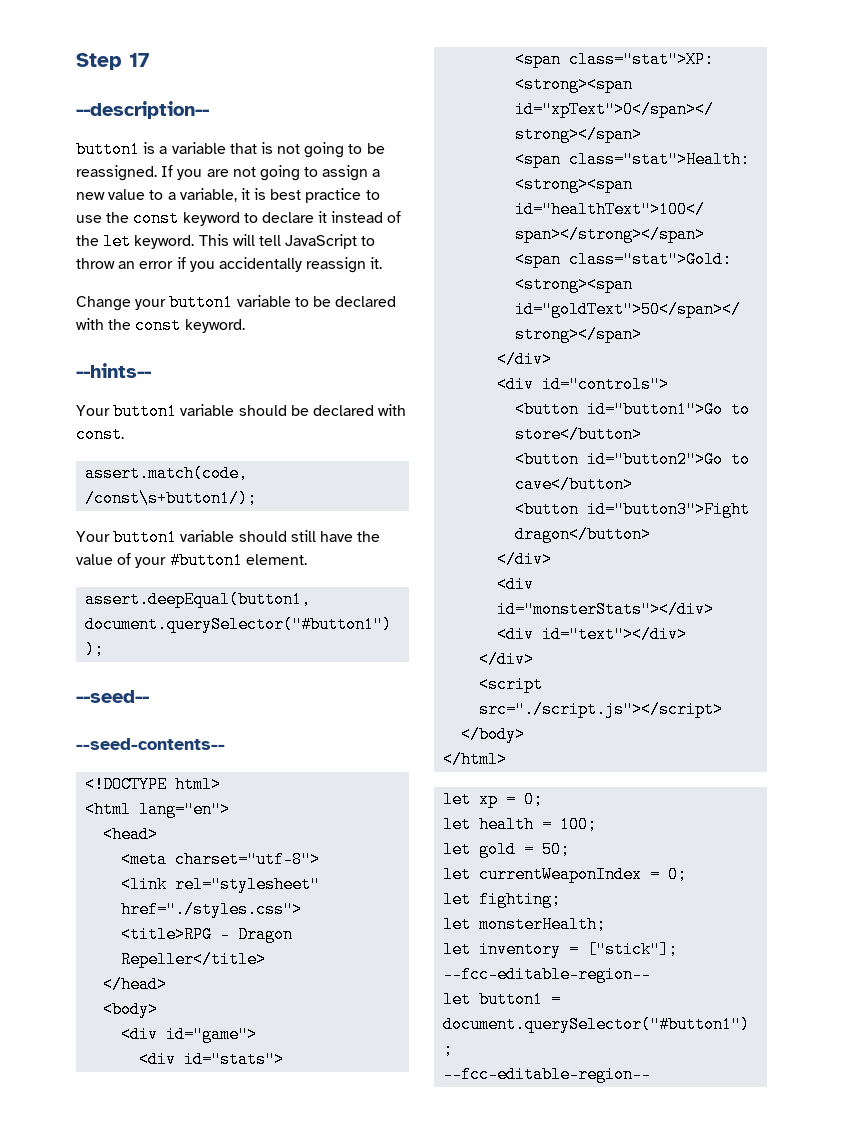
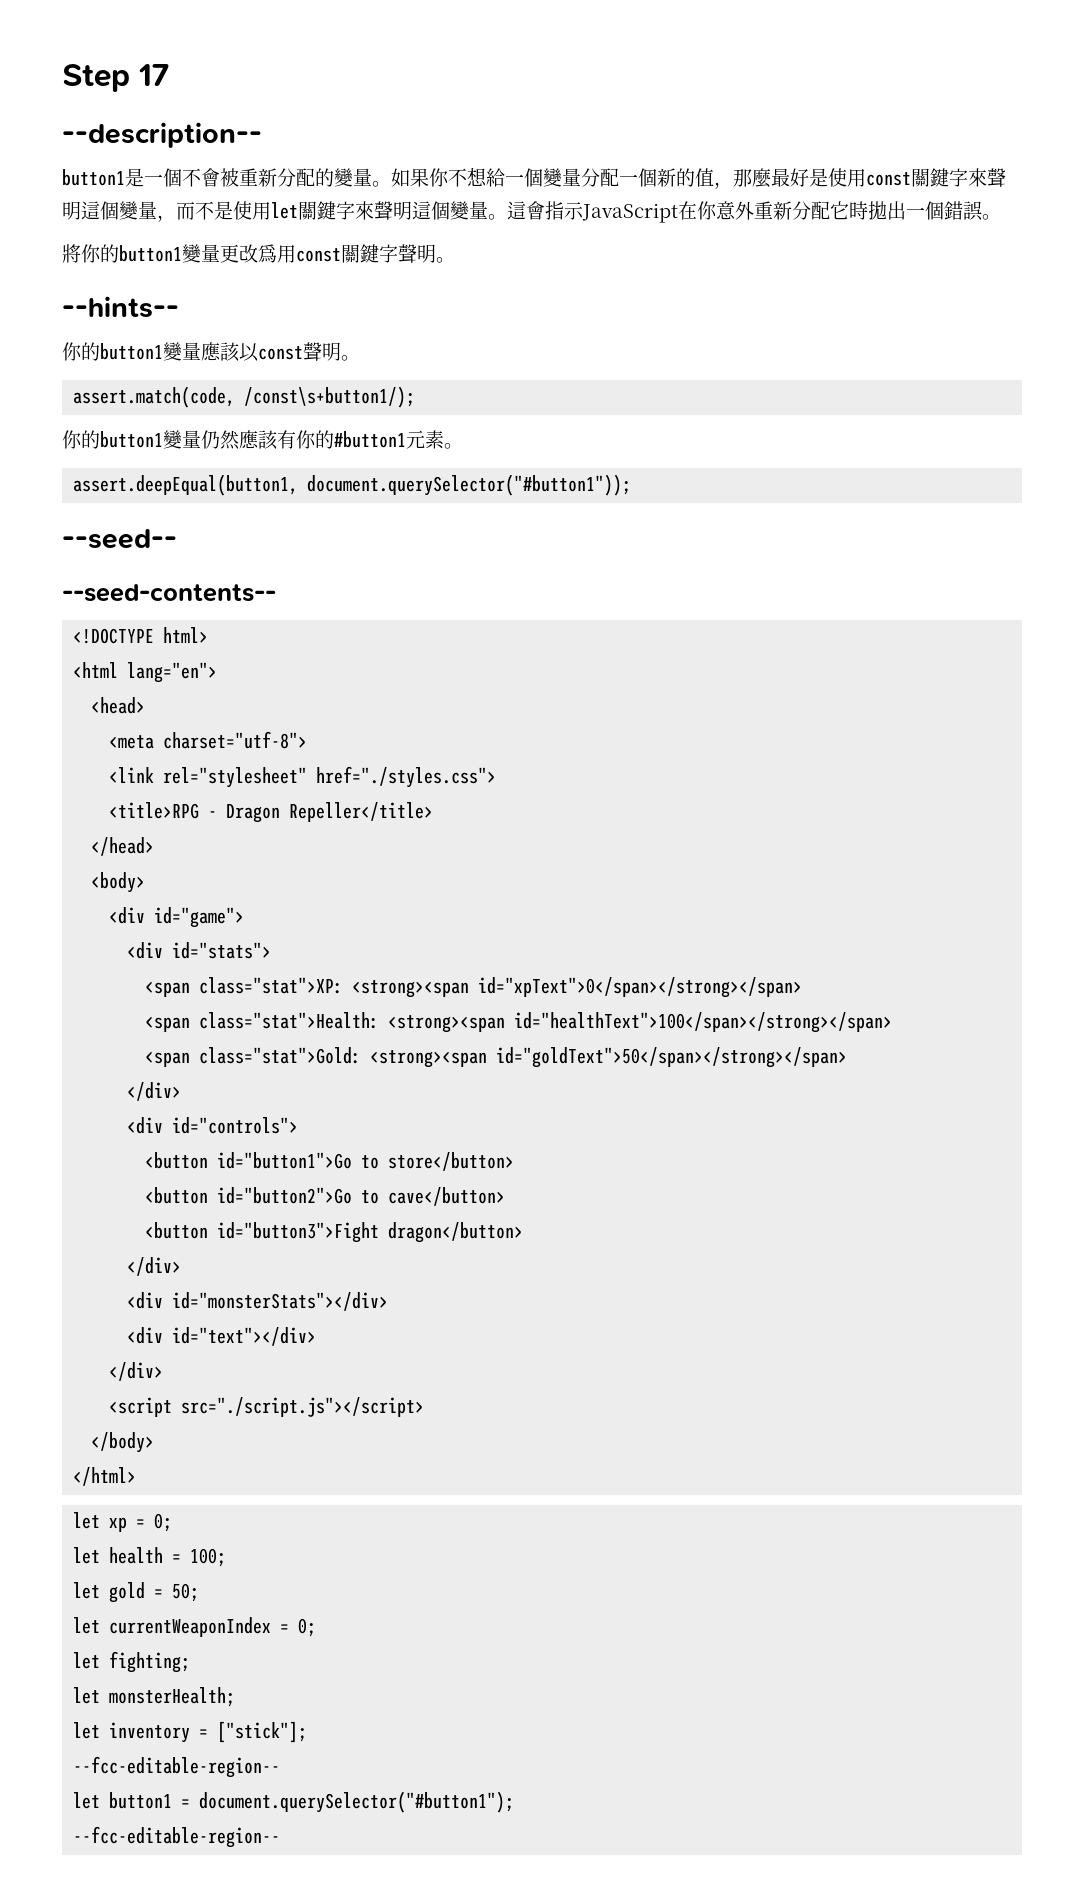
- button1 is a variable that is not going to be reassigned. If you are not going to assign a new value to a variable, it is best practice to use the const keyword to declare it instead of the let keyword. This will tell JavaScript to throw an error if you accidentally reassign it.
- Change your button1 variable to be declared with the const keyword.
+ button1是一個不會被重新分配的變量。如果你不想給一個變量分配一個新的值，那麼最好是使用const關鍵字來聲明這個變量，而不是使用let關鍵字來聲明這個變量。這會指示JavaScript在你意外重新分配它時拋出一個錯誤。
+ 將你的button1變量更改爲用const關鍵字聲明。
  --hints--
- Your button1 variable should be declared with const.
+ 你的button1變量應該以const聲明。
  assert.match(code, /const\s+button1/);
- Your button1 variable should still have the value of your #button1 element.
+ 你的button1變量仍然應該有你的#button1元素。

